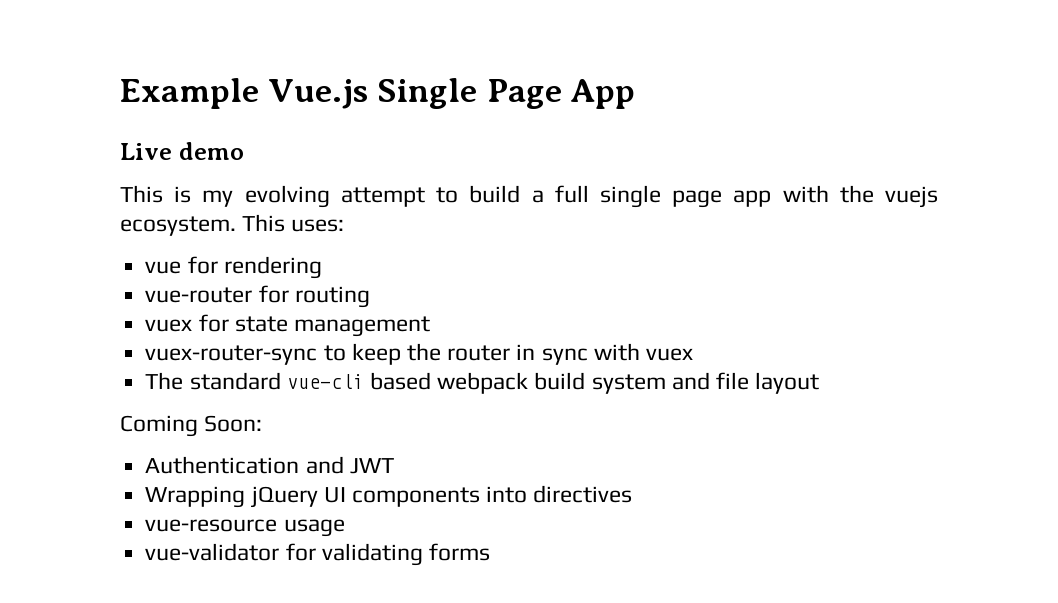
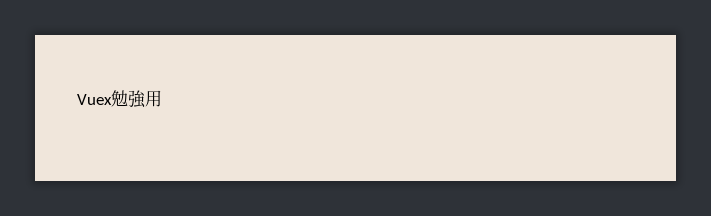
- Example Vue.js Single Page App
- Live demo
- This is my evolving attempt to build a full single page app with the vuejs ecosystem. This uses:
- vue for rendering
- vue-router for routing
- vuex for state management
- vuex-router-sync to keep the router in sync with vuex
- The standard vue-cli based webpack build system and file layout
- Coming Soon:
- Authentication and JWT
- Wrapping jQuery UI components into directives
- vue-resource usage
- vue-validator for validating forms
+ Vuex勉強用

